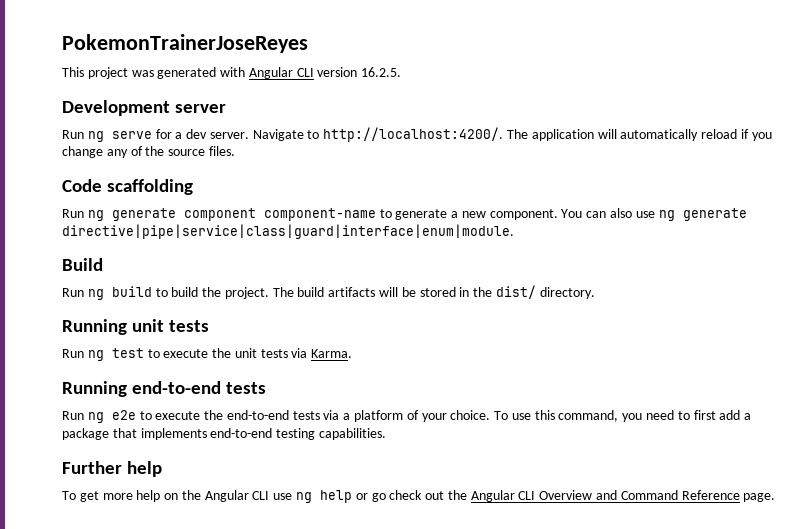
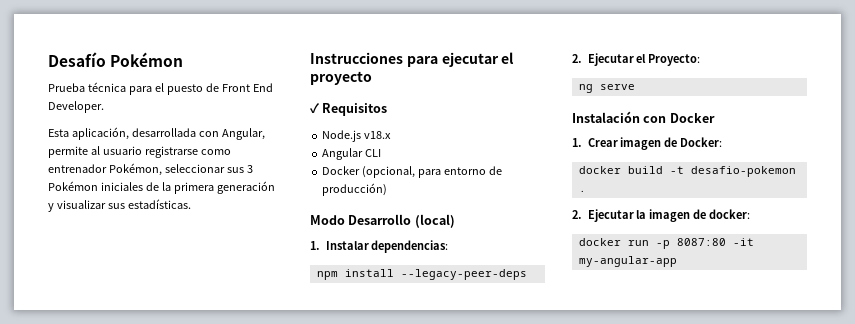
- PokemonTrainerJoseReyes
- This project was generated with Angular CLI version 16.2.5.
- Development server
- Run ng serve for a dev server. Navigate to http://localhost:4200/. The application will automatically reload if you change any of the source files.
- Code scaffolding
- Run ng generate component component-name to generate a new component. You can also use ng generate directive|pipe|service|class|guard|interface|enum|module.
- Build
- Run ng build to build the project. The build artifacts will be stored in the dist/ directory.
- Running unit tests
- Run ng test to execute the unit tests via Karma.
- Running end-to-end tests
- Run ng e2e to execute the end-to-end tests via a platform of your choice. To use this command, you need to first add a package that implements end-to-end testing capabilities.
- Further help
- To get more help on the Angular CLI use ng help or go check out the Angular CLI Overview and Command Reference page.
+ Desafío Pokémon
+ Prueba técnica para el puesto de Front End Developer.
+ Esta aplicación, desarrollada con Angular, permite al usuario registrarse como entrenador Pokémon, seleccionar sus 3 Pokémon iniciales de la primera generación y visualizar sus estadísticas.
+ Instrucciones para ejecutar el proyecto
+ ✓ Requisitos
+ Node.js v18.x
+ Angular CLI
+ Docker (opcional, para entorno de producción)
+ Modo Desarrollo (local)
+ 1. Instalar dependencias:
+ npm install --legacy-peer-deps
+ 2. Ejecutar el Proyecto:
+ ng serve
+ Instalación con Docker
+ 1. Crear imagen de Docker:
+ docker build -t desafio-pokemon .
+ 2. Ejecutar la imagen de docker:
+ docker run -p 8087:80 -it my-angular-app

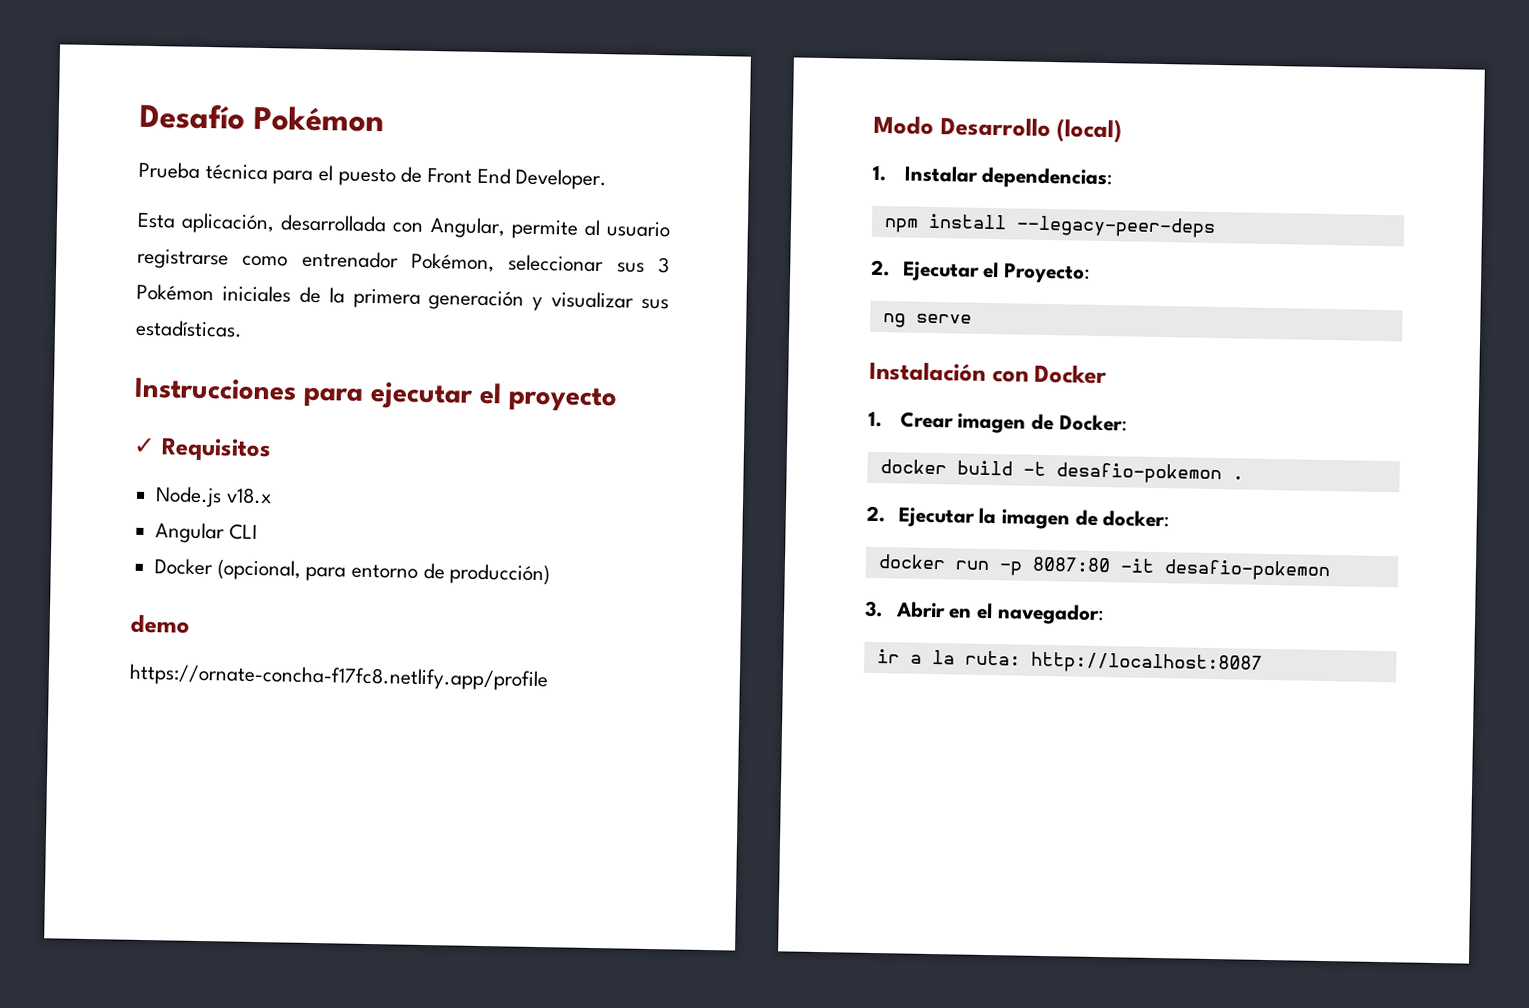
+ demo
+ https://ornate-concha-f17fc8.netlify.app/profile
- docker run -p 8087:80 -it my-angular-app
+ docker run -p 8087:80 -it desafio-pokemon
+ 3. Abrir en el navegador:
+ ir a la ruta: http://localhost:8087

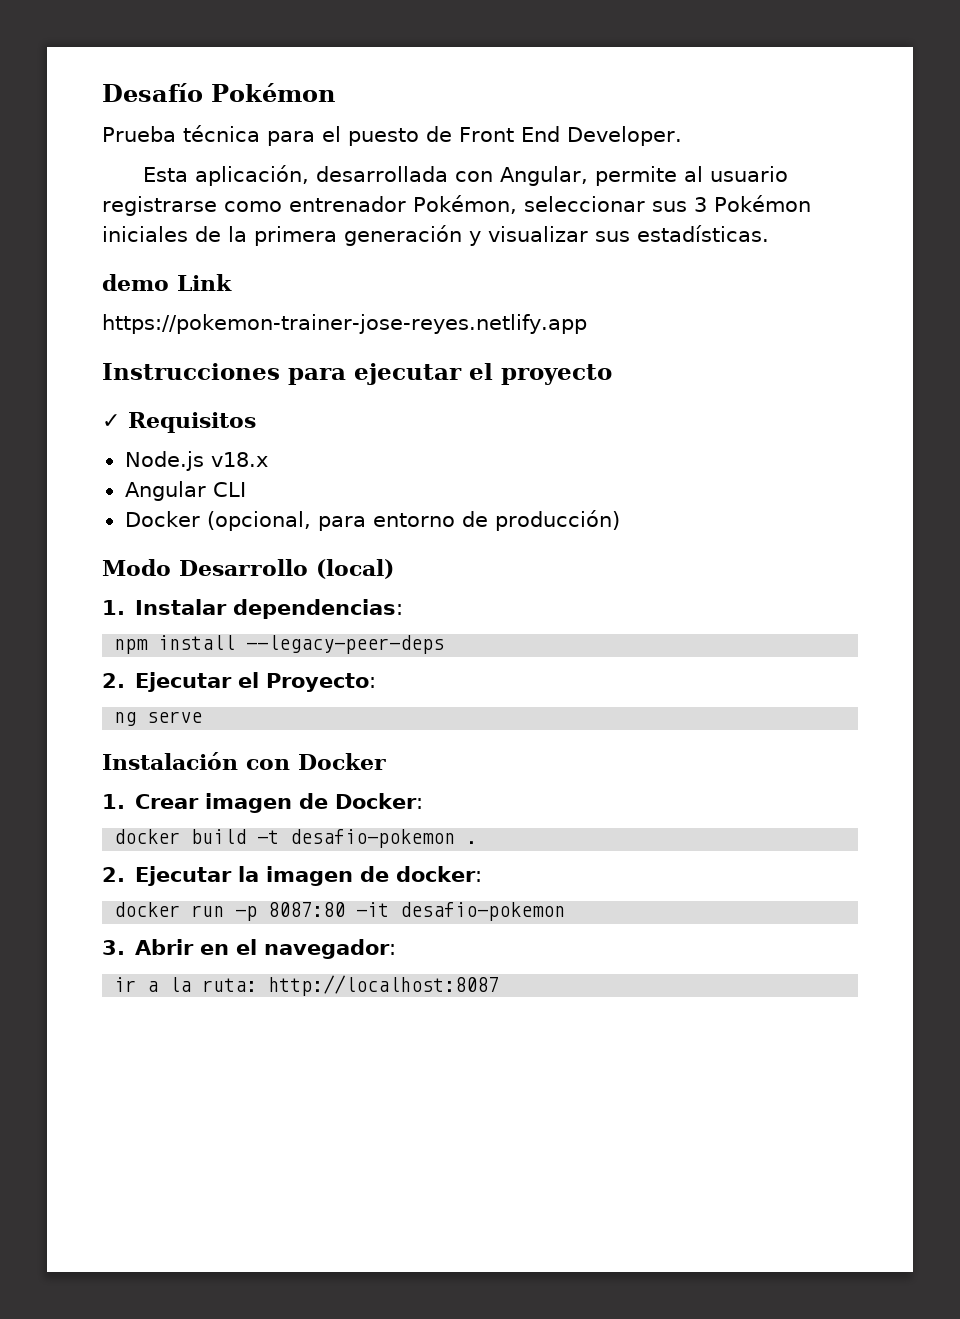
+ demo Link
+ https://pokemon-trainer-jose-reyes.netlify.app
- demo
- https://ornate-concha-f17fc8.netlify.app/profile

